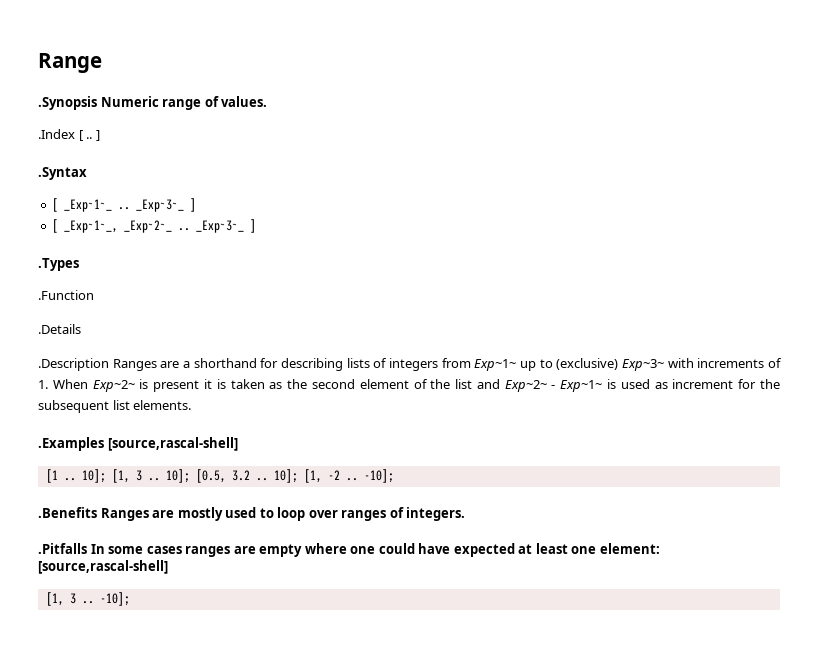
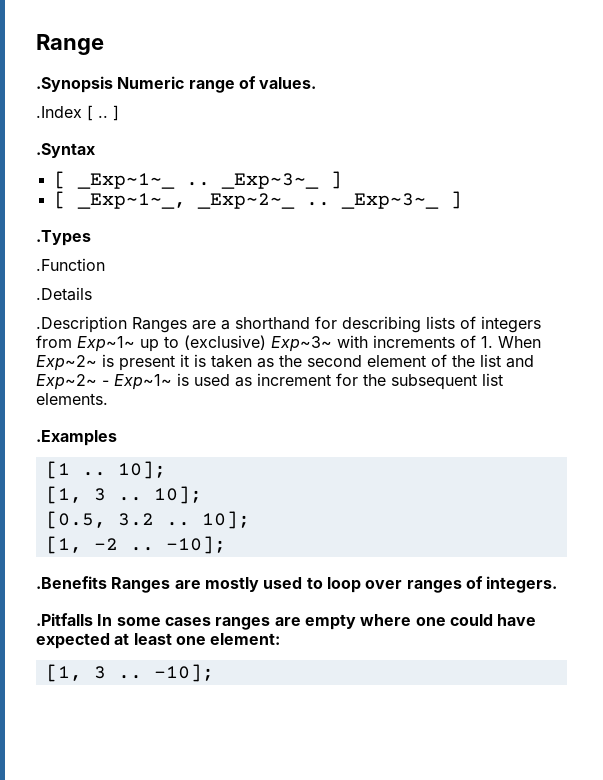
- .Examples [source,rascal-shell]
+ .Examples
- [1 .. 10]; [1, 3 .. 10]; [0.5, 3.2 .. 10]; [1, -2 ..
+ [1 .. 10];
+ [1, 3 .. 10];
+ [0.5, 3.2 .. 10];
+ [1, -2 ..
- .Pitfalls In some cases ranges are empty where one could have expected at least one element: [source,rascal-shell]
+ .Pitfalls In some cases ranges are empty where one could have expected at least one element:

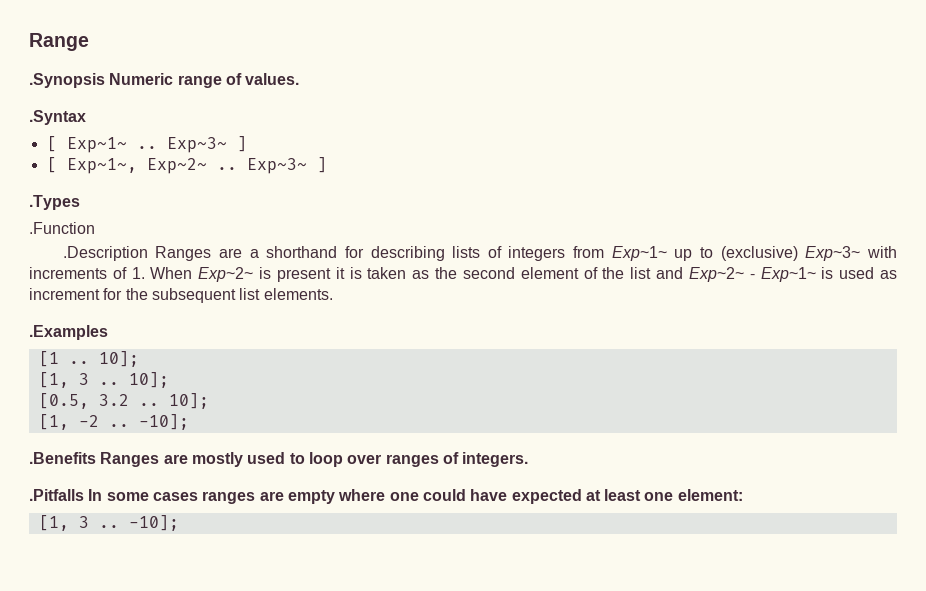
- .Index [ .. ]
- [ _Exp~1~_ .. _Exp~3~_ ]
+ [ Exp~1~ .. Exp~3~ ]
- [ _Exp~1~_, _Exp~2~_ .. _Exp~3~_ ]
+ [ Exp~1~, Exp~2~ .. Exp~3~ ]
- .Details

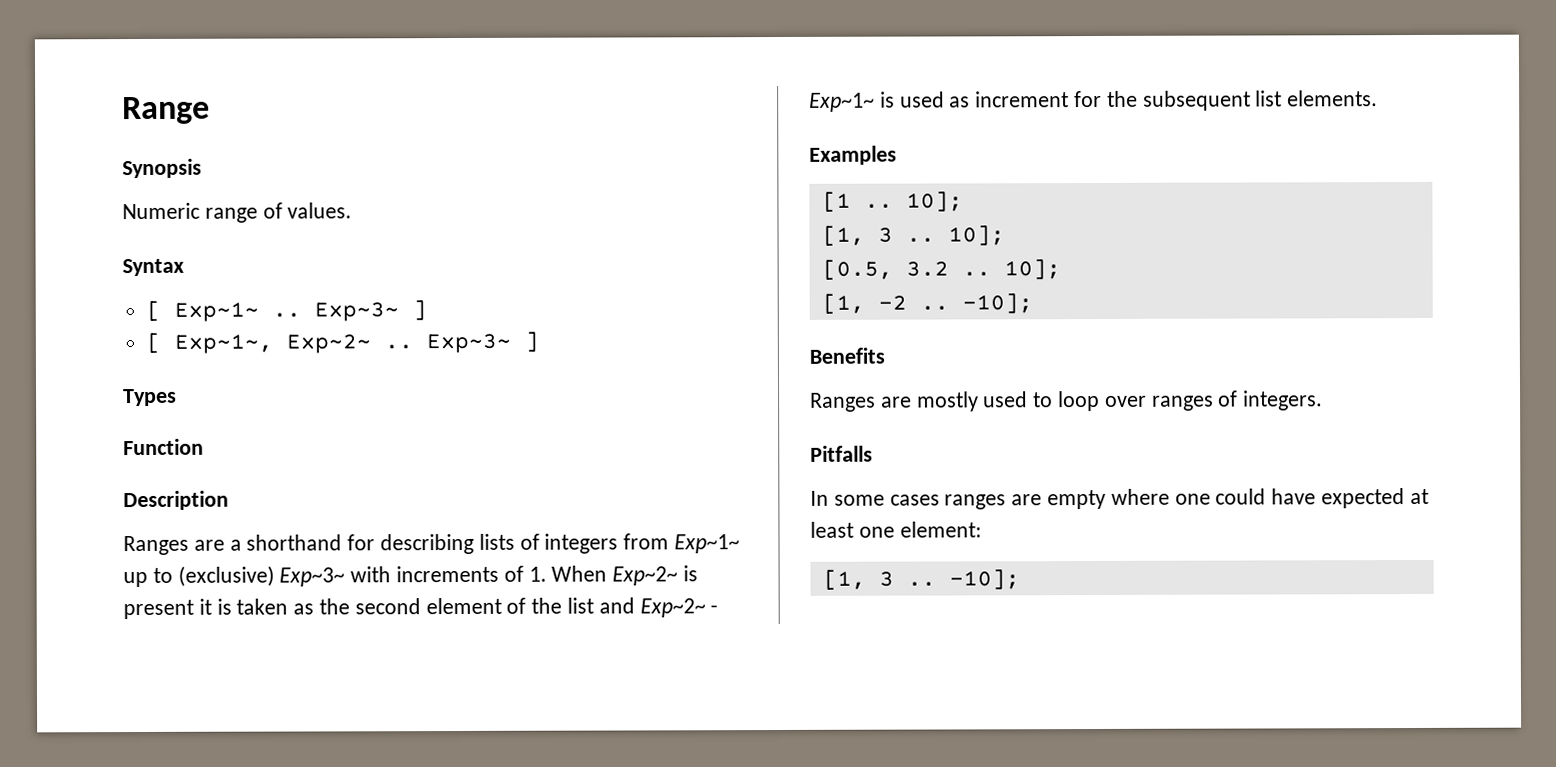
- .Synopsis Numeric range of values.
+ Synopsis
+ Numeric range of values.
- .Syntax
+ Syntax
- .Types
- .Function
- .Description Ranges are a shorthand for describing lists of integers from Exp~1~ up to (exclusive) Exp~3~ with increments of 1. When Exp~2~ is present it is taken as the second element of the list and Exp~2~ - Exp~1~ is used as increment for the subsequent list elements.
+ Types
+ Function
+ Description
+ Ranges are a shorthand for describing lists of integers from Exp~1~ up to (exclusive) Exp~3~ with increments of 1. When Exp~2~ is present it is taken as the second element of the list and Exp~2~ - Exp~1~ is used as increment for the subsequent list elements.
- .Examples
+ Examples
- .Benefits Ranges are mostly used to loop over ranges of integers.
+ Benefits
+ Ranges are mostly used to loop over ranges of integers.
- .Pitfalls In some cases ranges are empty where one could have expected at least one element:
+ Pitfalls
+ In some cases ranges are empty where one could have expected at least one element:

